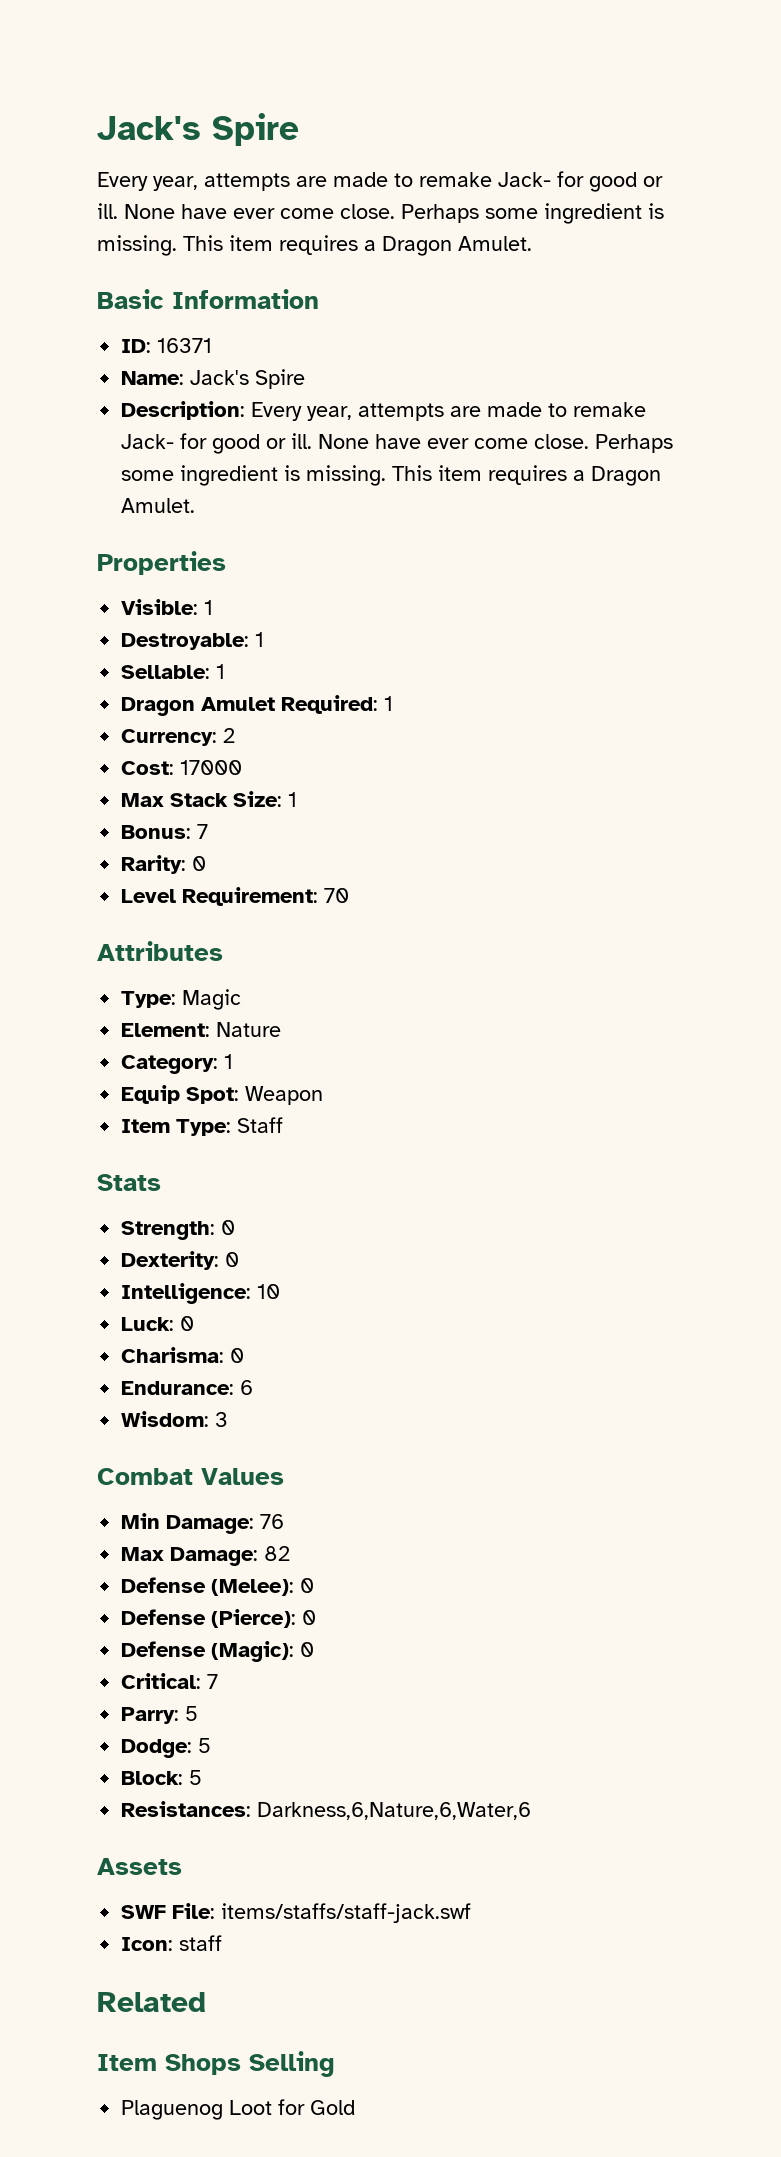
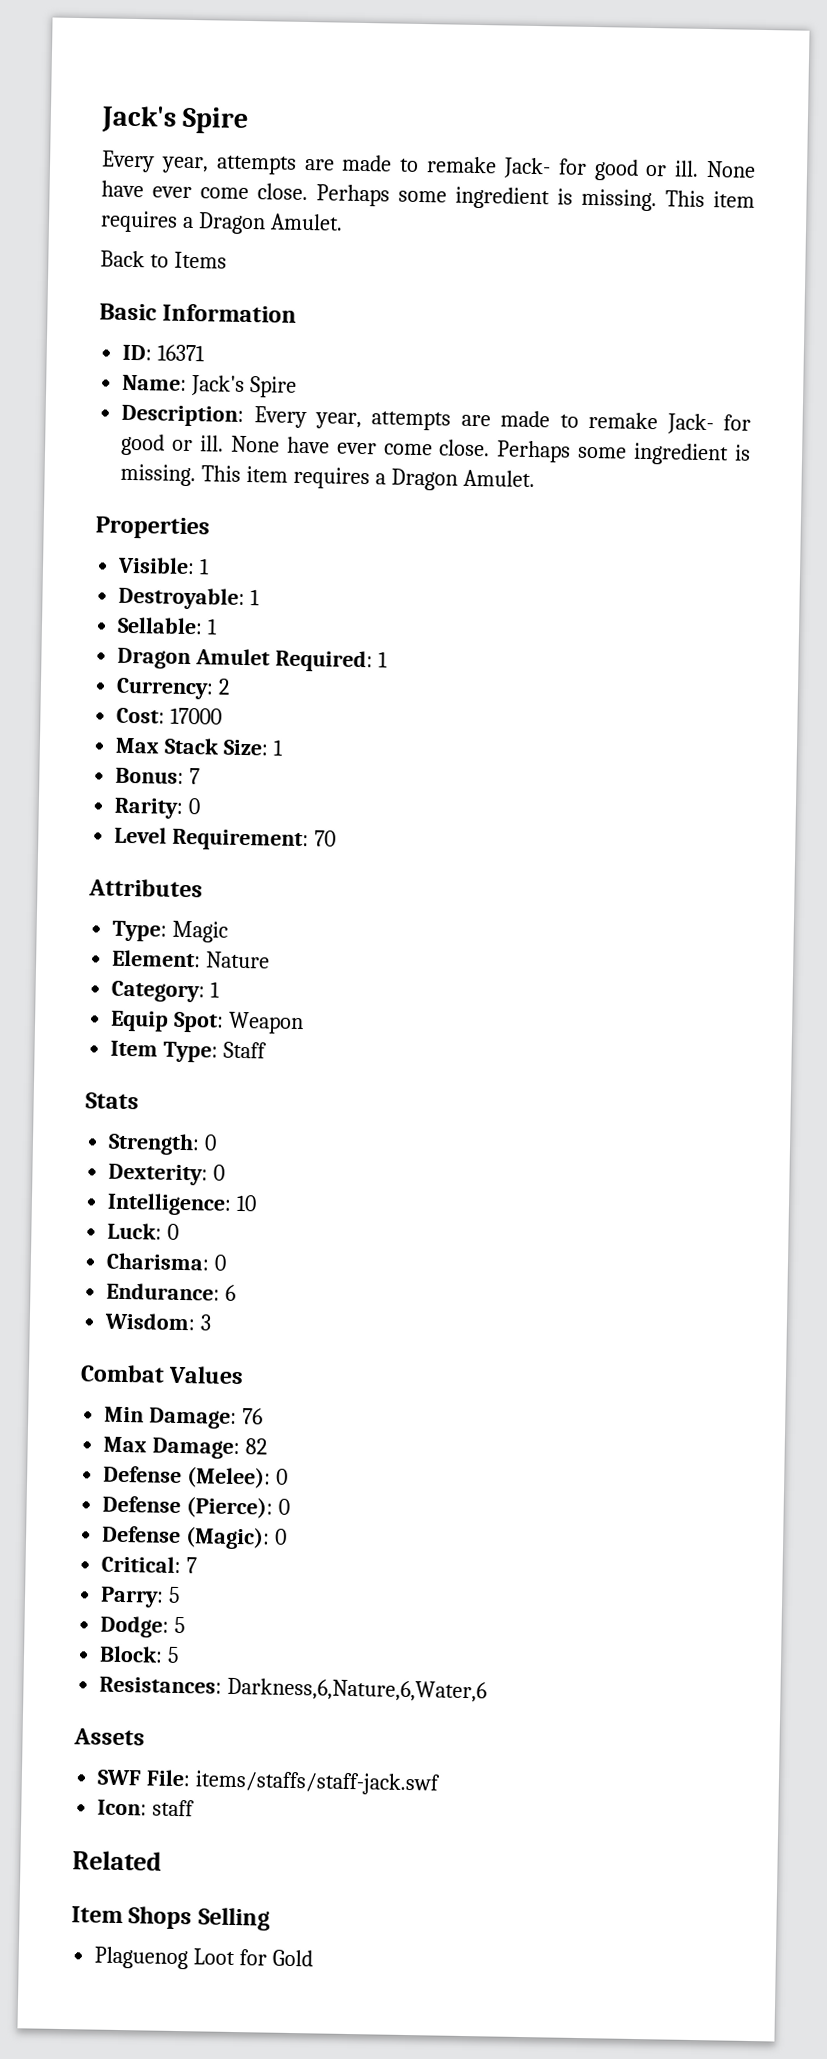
+ Back to Items

